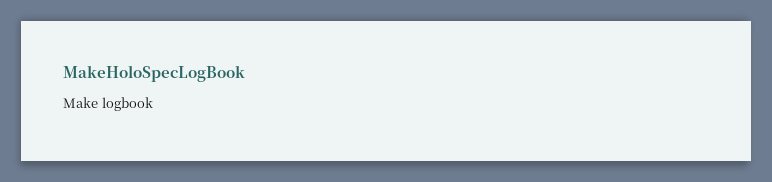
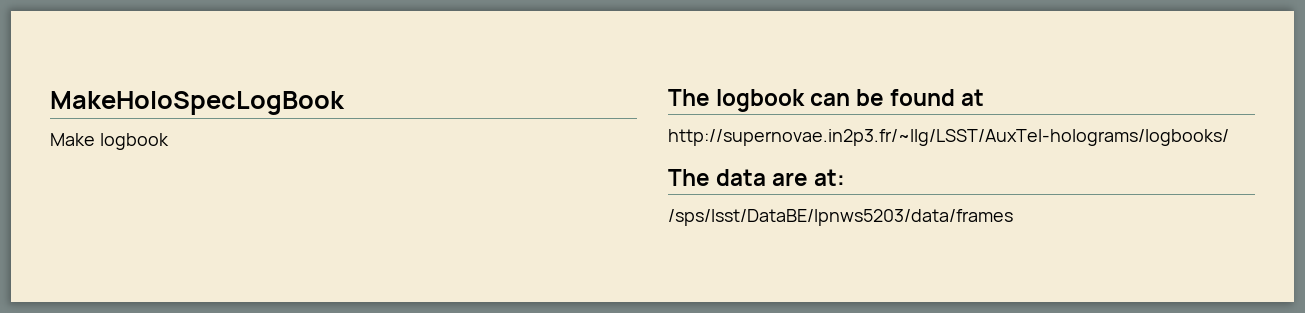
+ The logbook can be found at
+ http://supernovae.in2p3.fr/~llg/LSST/AuxTel-holograms/logbooks/
+ The data are at:
+ /sps/lsst/DataBE/lpnws5203/data/frames

